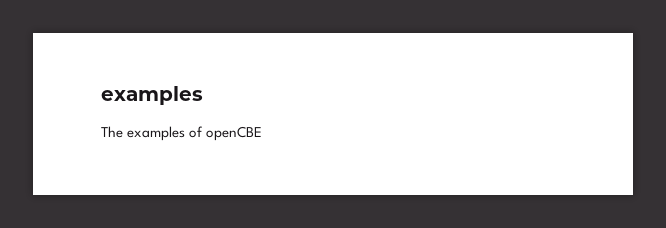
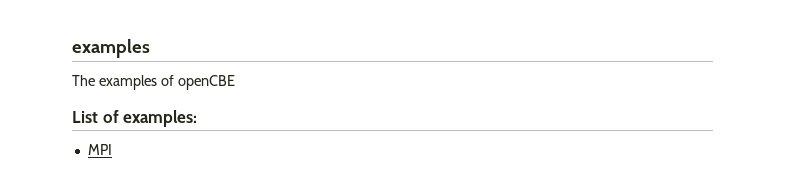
+ List of examples:
+ MPI

